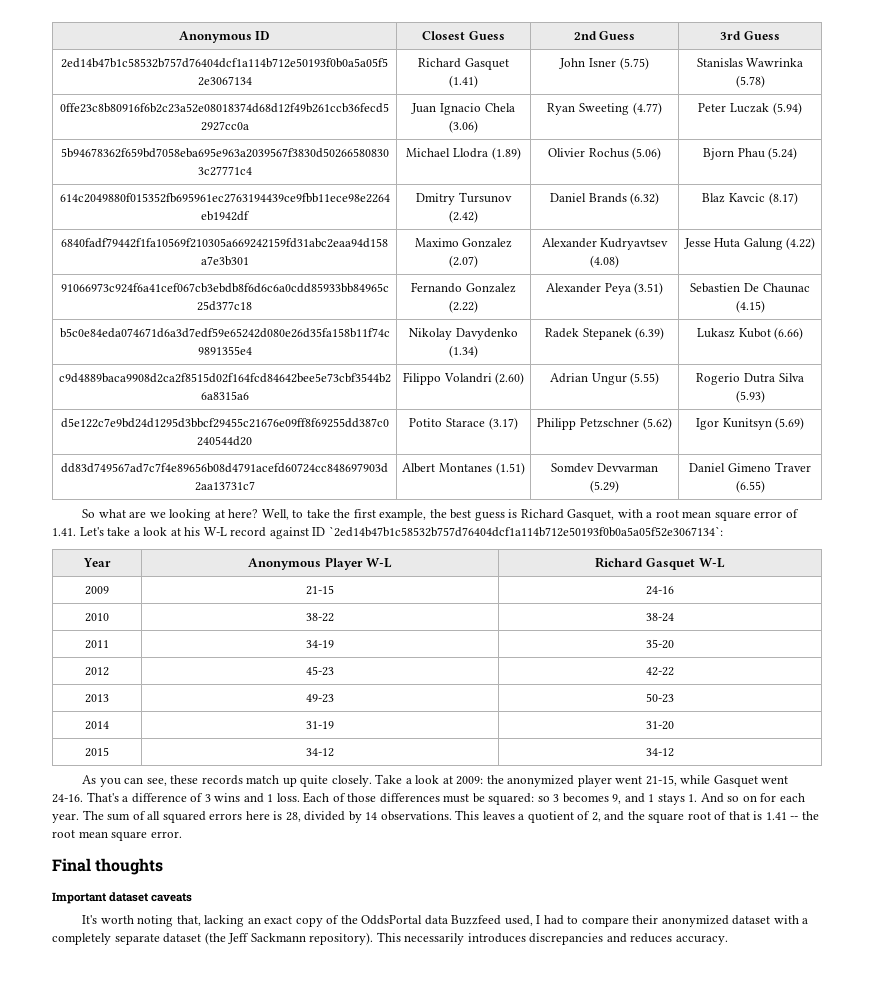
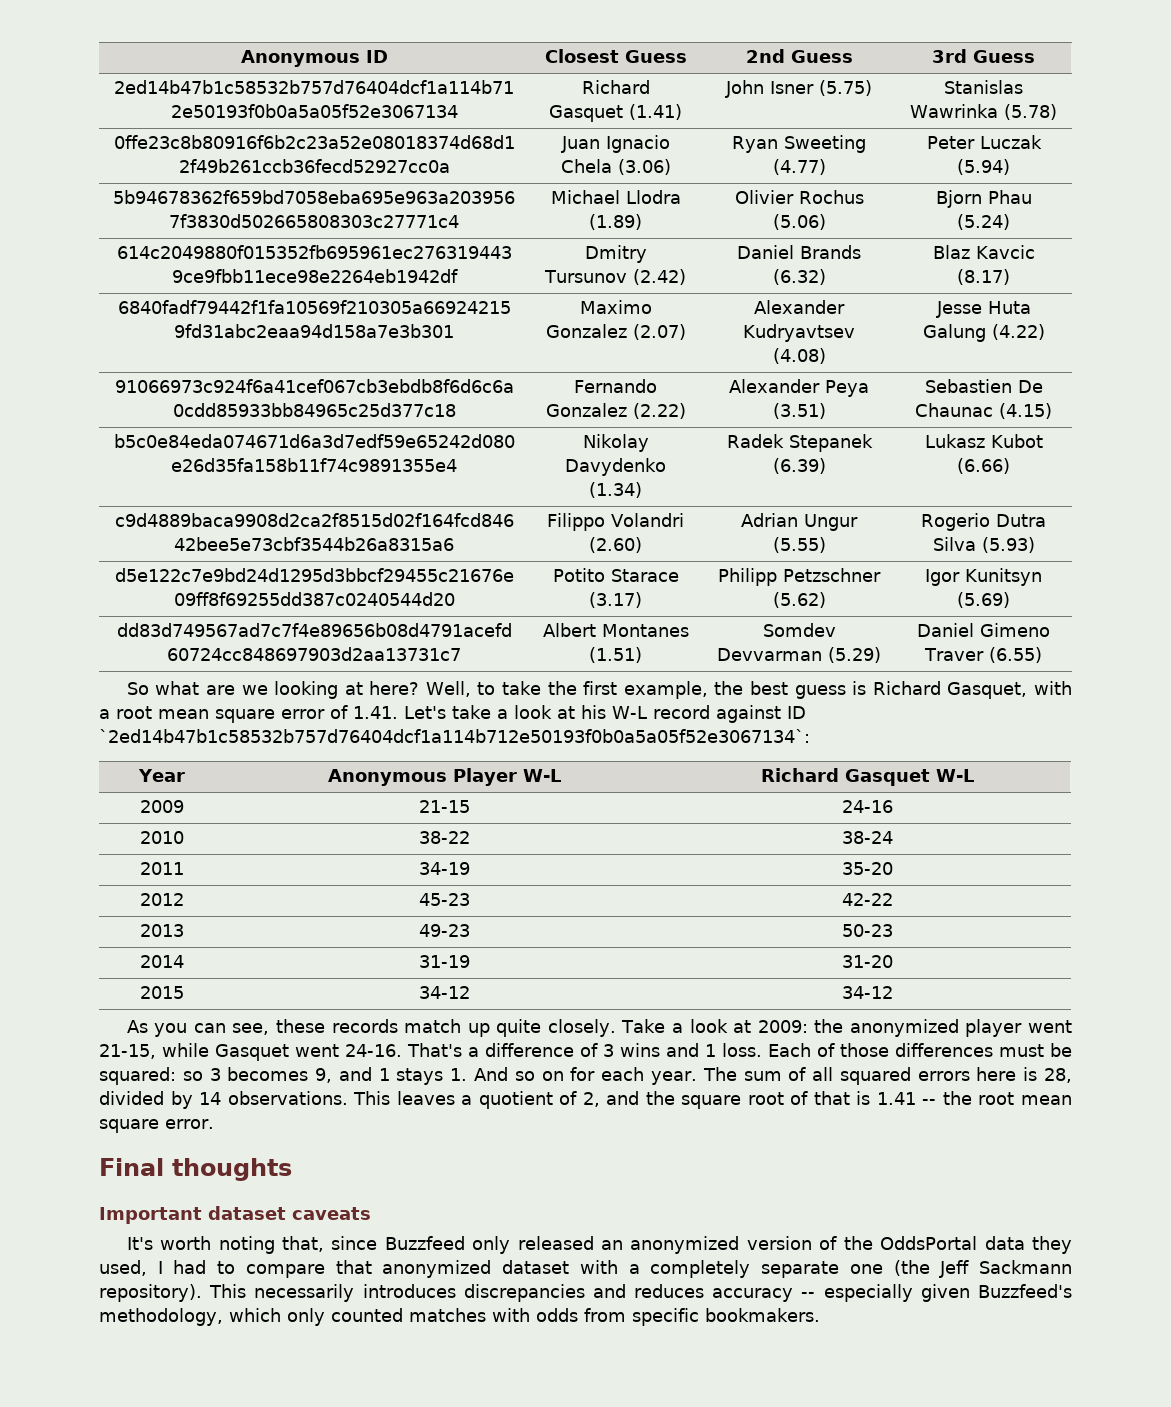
- It's worth noting that, lacking an exact copy of the OddsPortal data Buzzfeed used, I had to compare their anonymized dataset with a completely separate dataset (the Jeff Sackmann repository).
+ It's worth noting that, since Buzzfeed only released an anonymized version of the OddsPortal data they used, I had to compare that anonymized dataset with a completely separate one (the Jeff Sackmann repository).
- This necessarily introduces discrepancies and reduces accuracy.
+ This necessarily introduces discrepancies and reduces accuracy -- especially given Buzzfeed's methodology, which only counted matches with odds from specific bookmakers.

